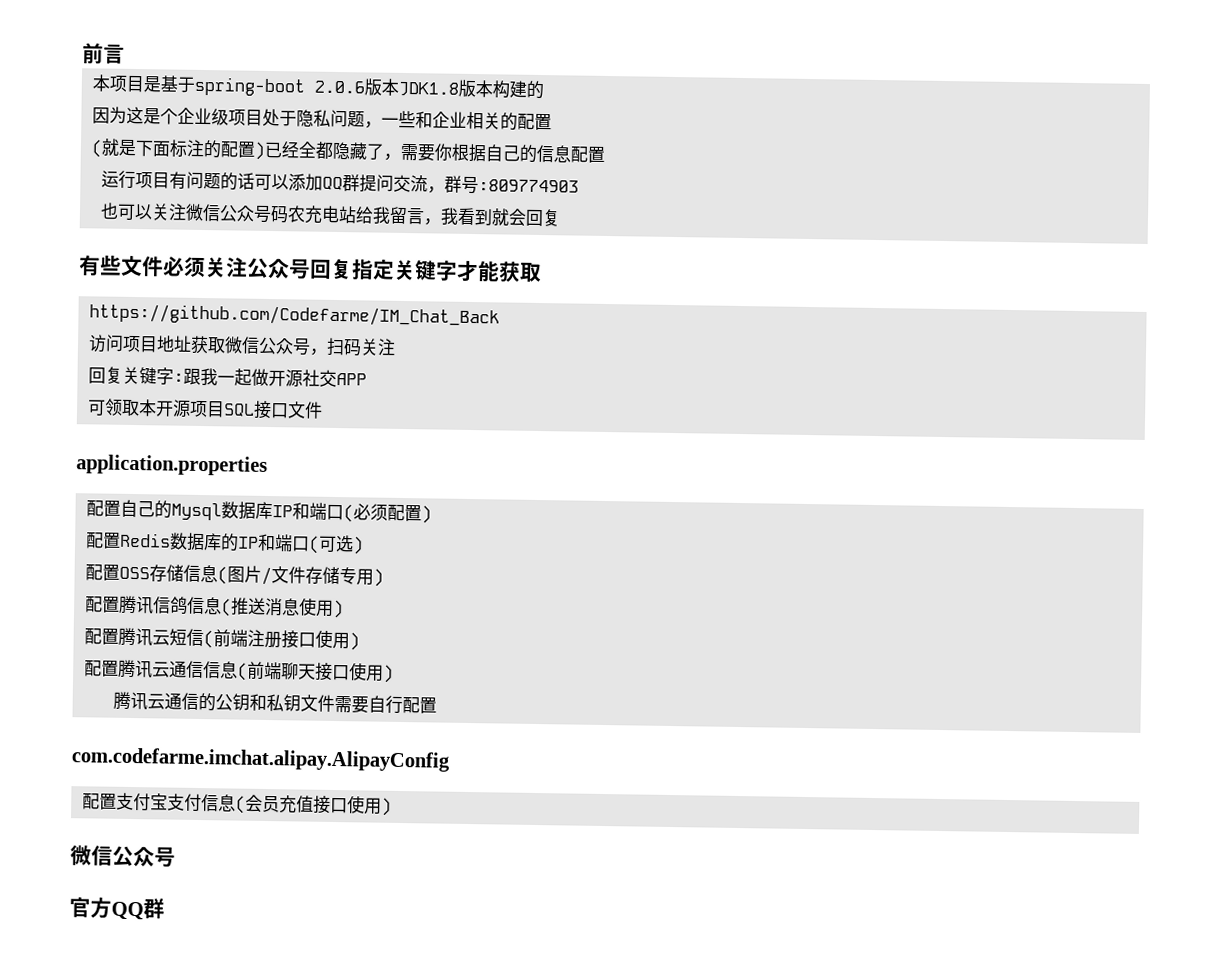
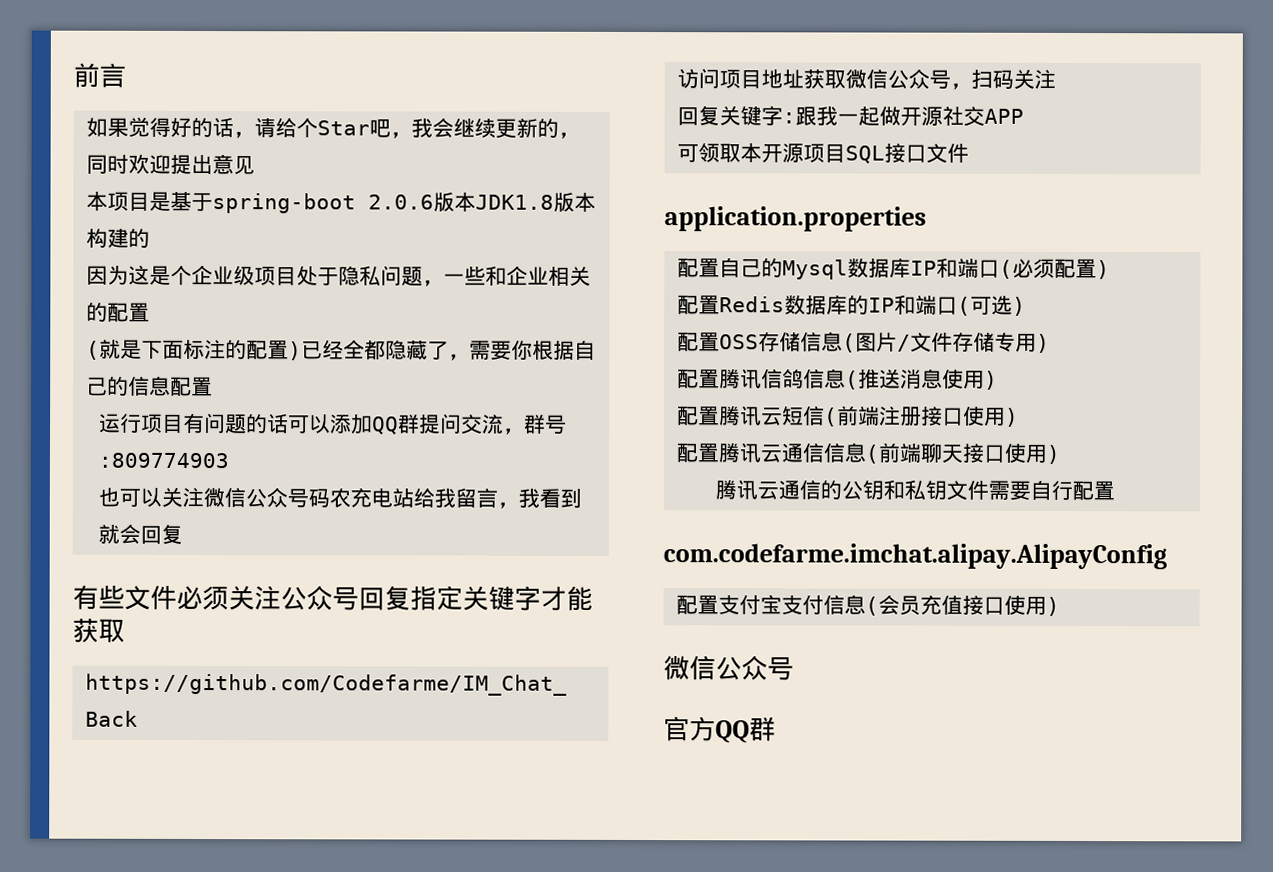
+ 如果觉得好的话，请给个Star吧，我会继续更新的，同时欢迎提出意见

